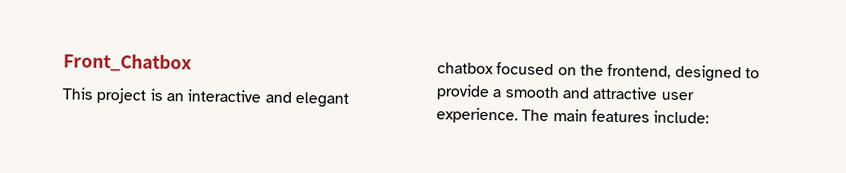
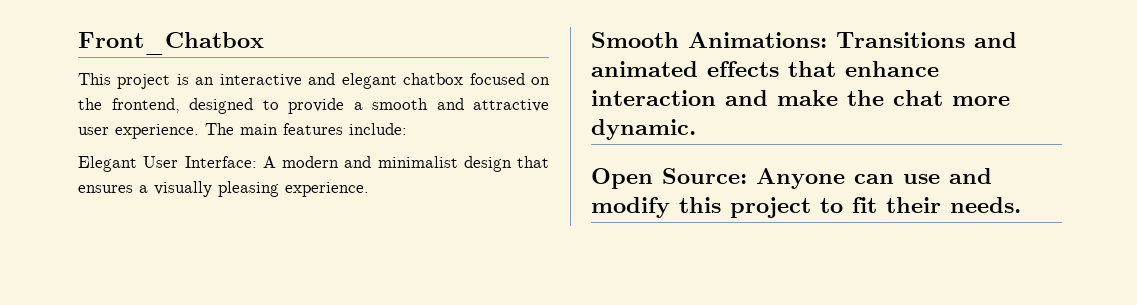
+ Elegant User Interface: A modern and minimalist design that ensures a visually pleasing experience.
+ Smooth Animations: Transitions and animated effects that enhance interaction and make the chat more dynamic.
+ Open Source: Anyone can use and modify this project to fit their needs.

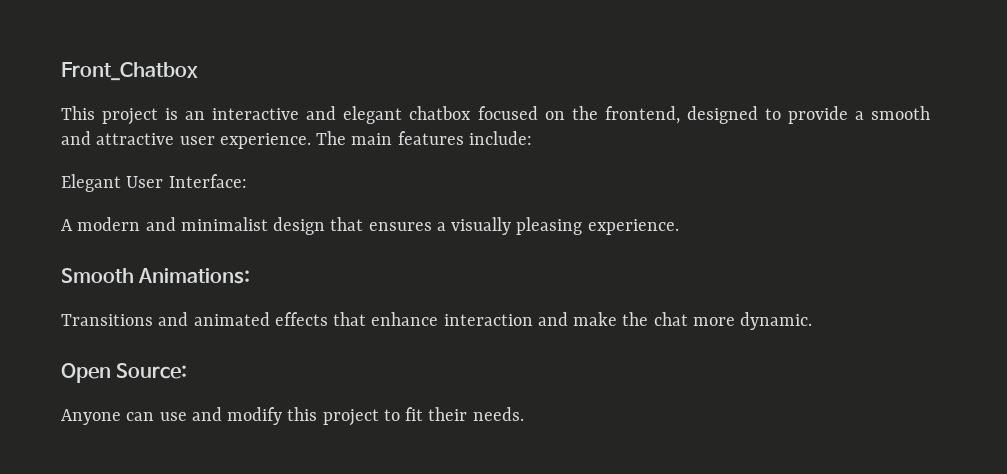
- Elegant User Interface: A modern and minimalist design that ensures a visually pleasing experience.
+ Elegant User Interface:
+ A modern and minimalist design that ensures a visually pleasing experience.
- Smooth Animations: Transitions and animated effects that enhance interaction and make the chat more dynamic.
+ Smooth Animations:
+ Transitions and animated effects that enhance interaction and make the chat more dynamic.
- Open Source: Anyone can use and modify this project to fit their needs.
+ Open Source:
+ Anyone can use and modify this project to fit their needs.

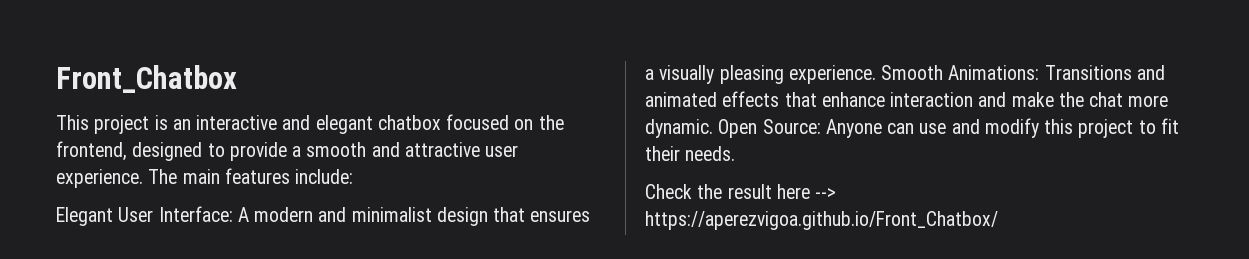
- Elegant User Interface:
- A modern and minimalist design that ensures a visually pleasing experience.
- Smooth Animations:
- Transitions and animated effects that enhance interaction and make the chat more dynamic.
- Open Source:
- Anyone can use and modify this project to fit their needs.
+ Elegant User Interface: A modern and minimalist design that ensures a visually pleasing experience. Smooth Animations: Transitions and animated effects that enhance interaction and make the chat more dynamic. Open Source: Anyone can use and modify this project to fit their needs.
+ Check the result here --> https://aperezvigoa.github.io/Front_Chatbox/

